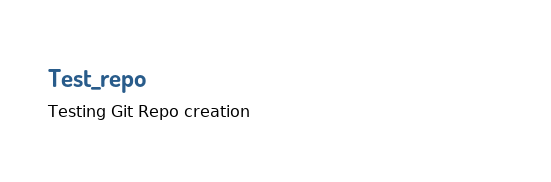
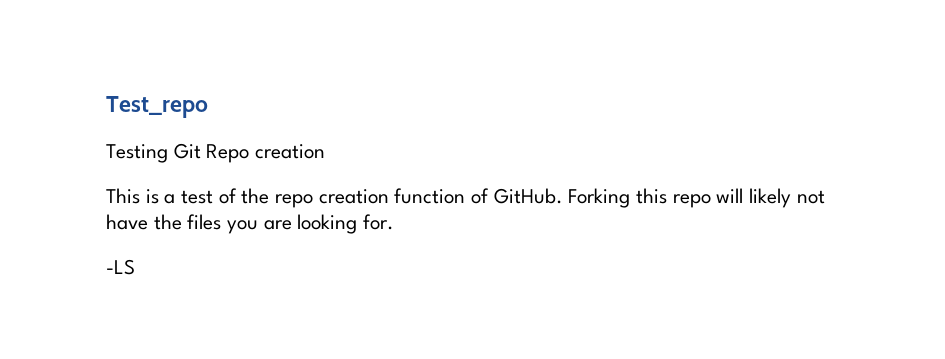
+ This is a test of the repo creation function of GitHub. Forking this repo will likely not have the files you are looking for.
+ -LS

